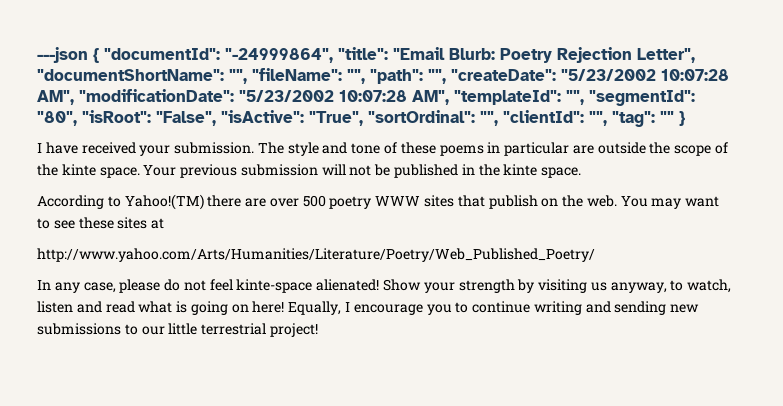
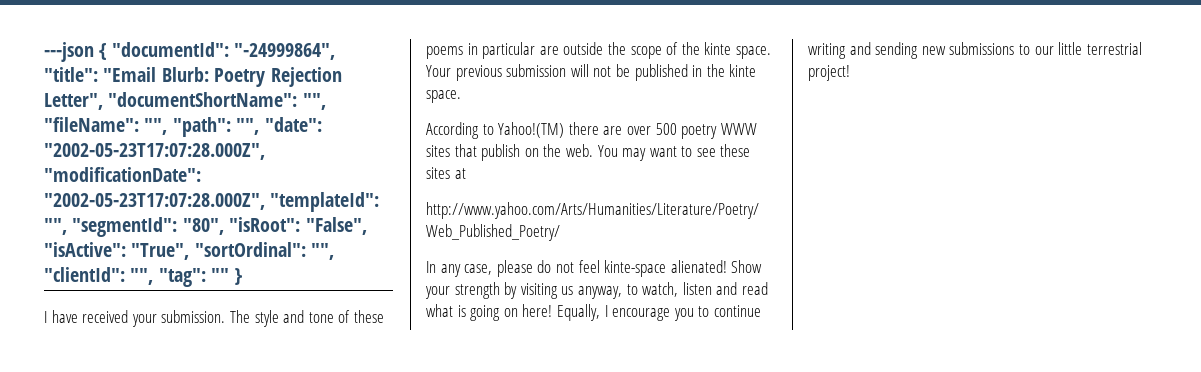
- ---json { "documentId": "-24999864", "title": "Email Blurb: Poetry Rejection Letter", "documentShortName": "", "fileName": "", "path": "", "createDate": "5/23/2002 10:07:28 AM", "modificationDate": "5/23/2002 10:07:28 AM", "templateId": "", "segmentId": "80", "isRoot": "False", "isActive": "True", "sortOrdinal": "", "clientId": "", "tag": "" }
+ ---json { "documentId": "-24999864", "title": "Email Blurb: Poetry Rejection Letter", "documentShortName": "", "fileName": "", "path": "", "date": "2002-05-23T17:07:28.000Z", "modificationDate": "2002-05-23T17:07:28.000Z", "templateId": "", "segmentId": "80", "isRoot": "False", "isActive": "True", "sortOrdinal": "", "clientId": "", "tag": "" }

